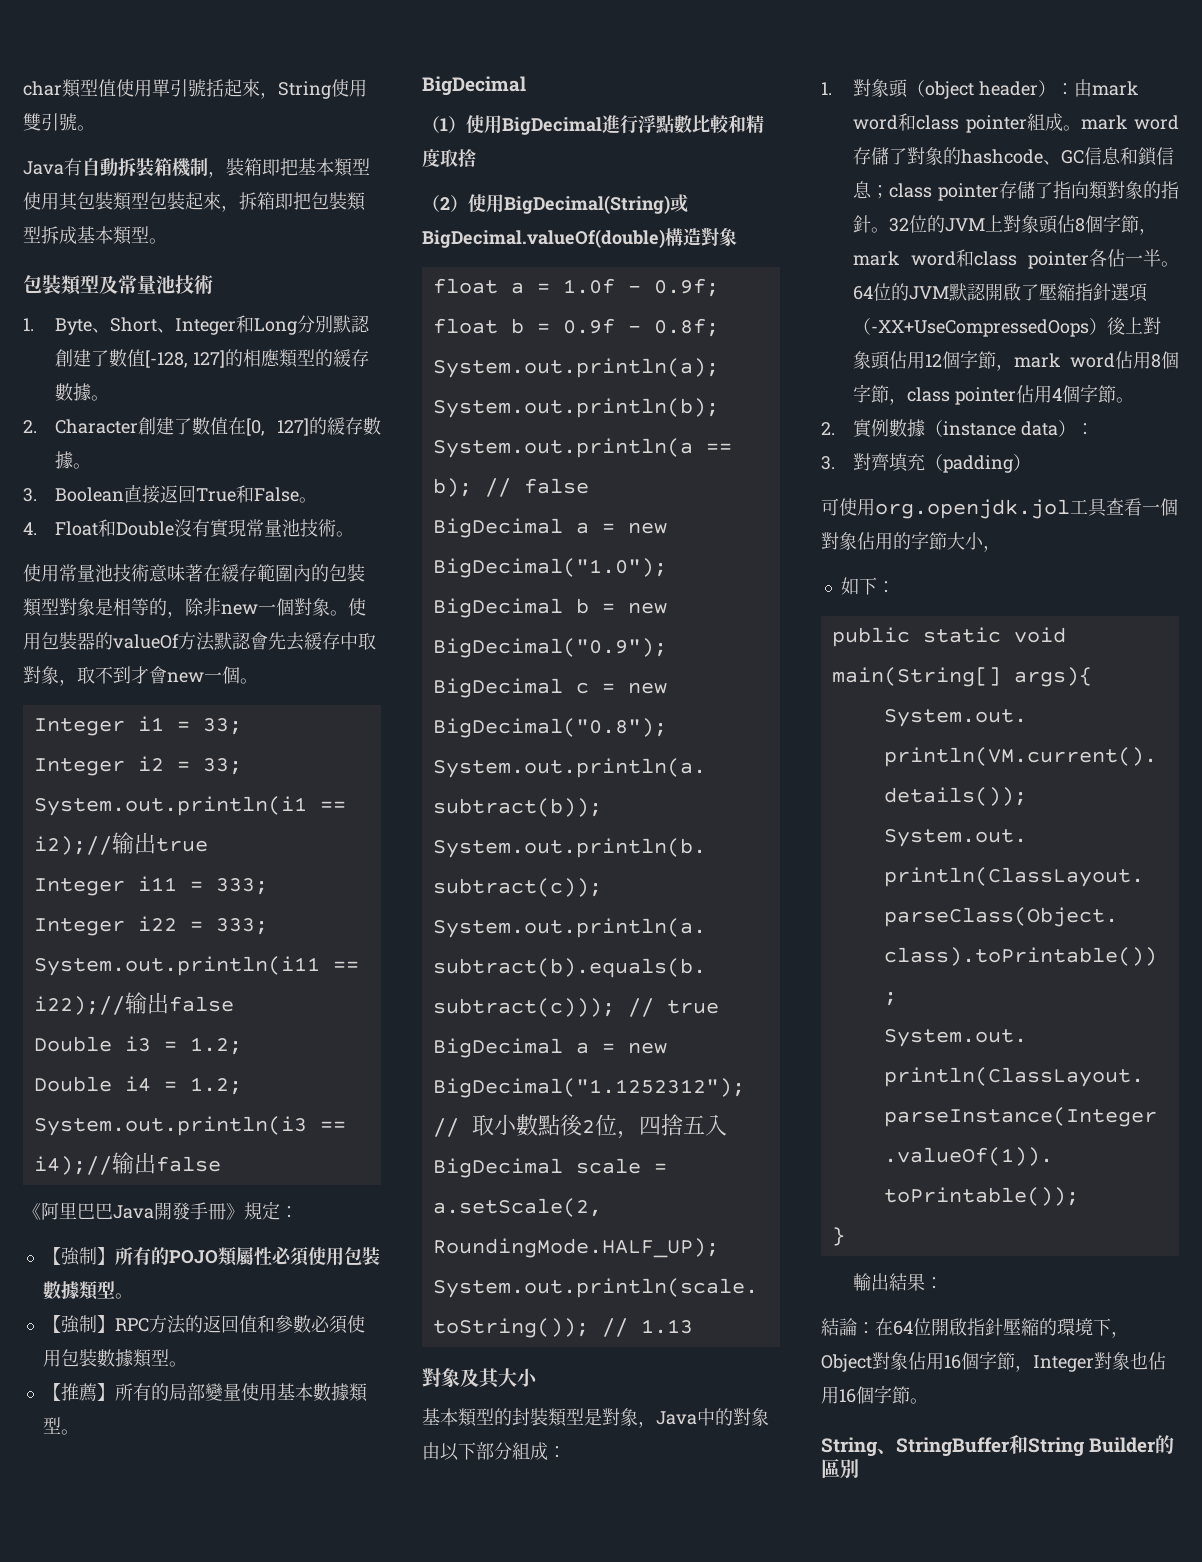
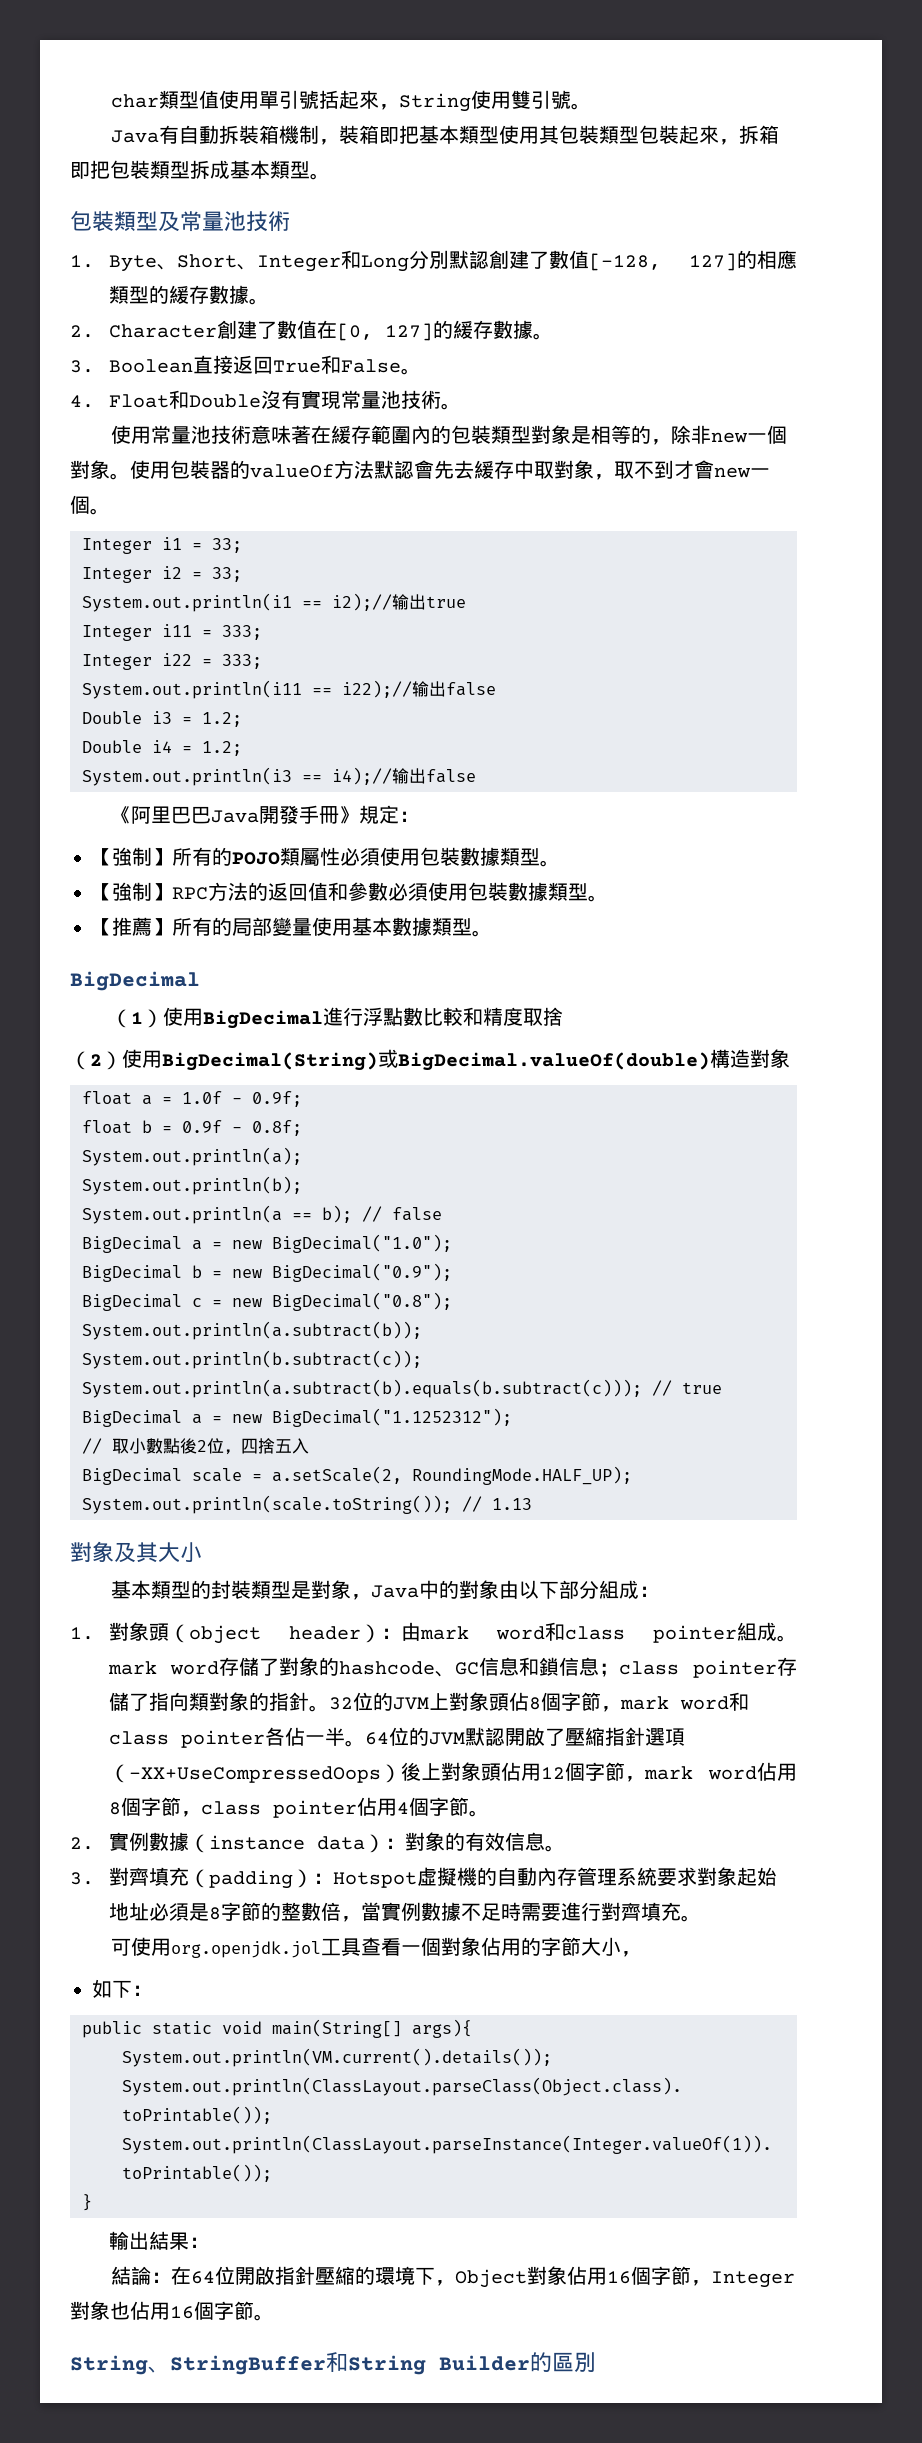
- 2.實例數據（instance data）：
+ 2.實例數據（instance data）：對象的有效信息。
- 3.對齊填充（padding）
+ 3.對齊填充（padding）：Hotspot虛擬機的自動內存管理系統要求對象起始地址必須是8字節的整數倍，當實例數據不足時需要進行對齊填充。

